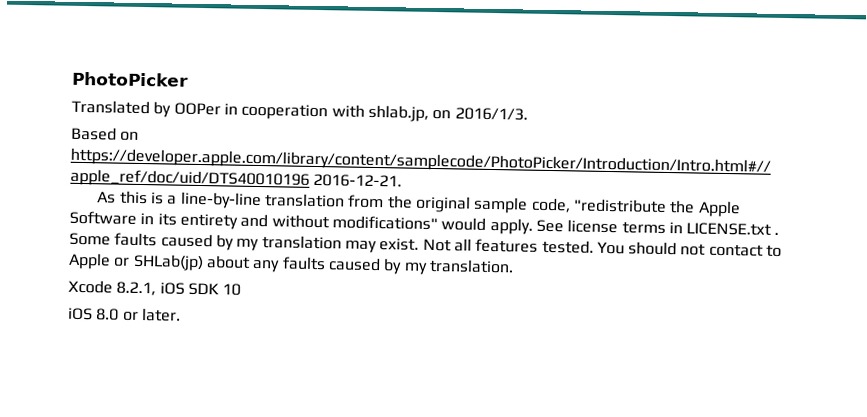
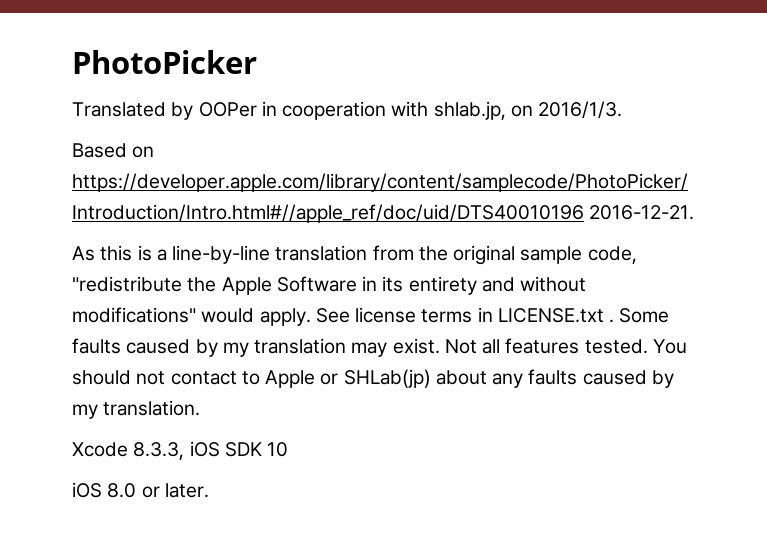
- Xcode 8.2.1, iOS SDK 10
+ Xcode 8.3.3, iOS SDK 10

